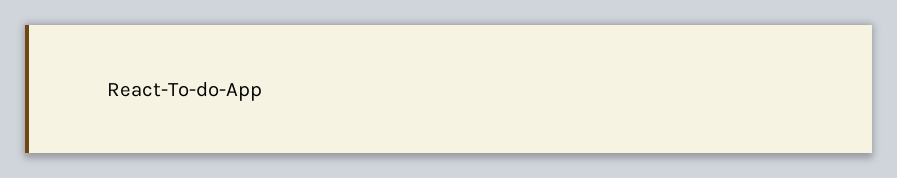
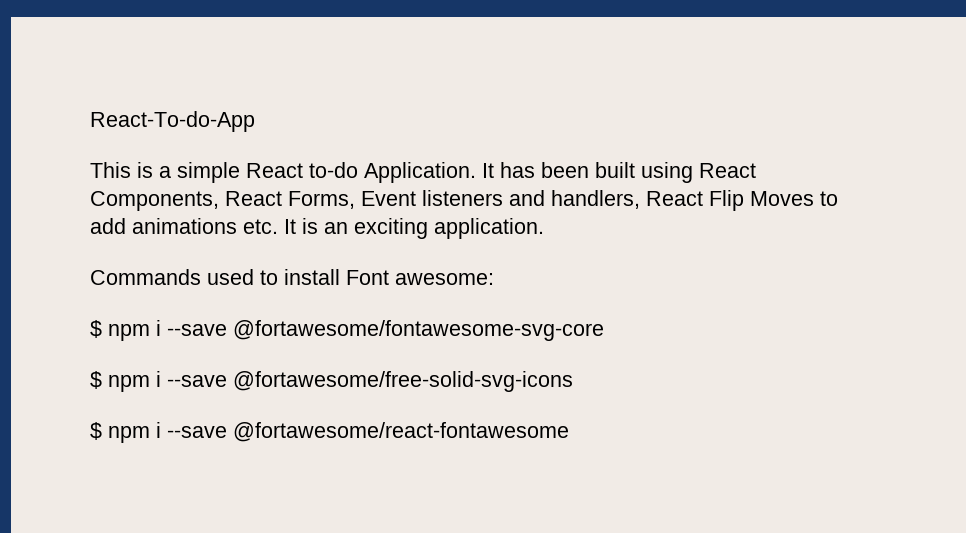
+ This is a simple React to-do Application. It has been built using React Components, React Forms, Event listeners and handlers, React Flip Moves to add animations etc. It is an exciting application.
+ Commands used to install Font awesome:
+ $ npm i --save @fortawesome/fontawesome-svg-core
+ $ npm i --save @fortawesome/free-solid-svg-icons
+ $ npm i --save @fortawesome/react-fontawesome

